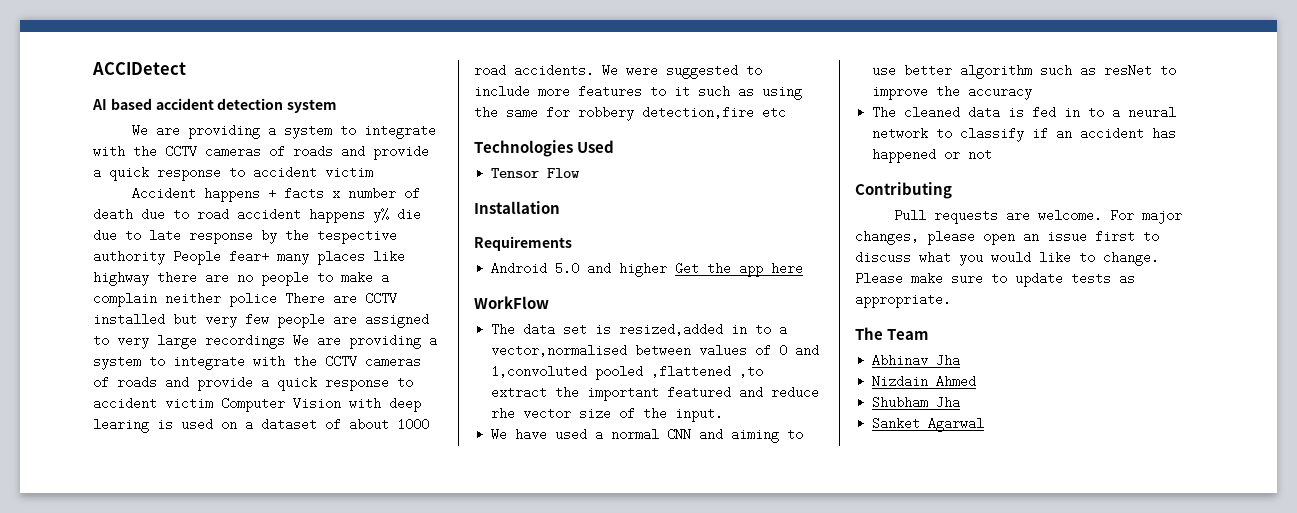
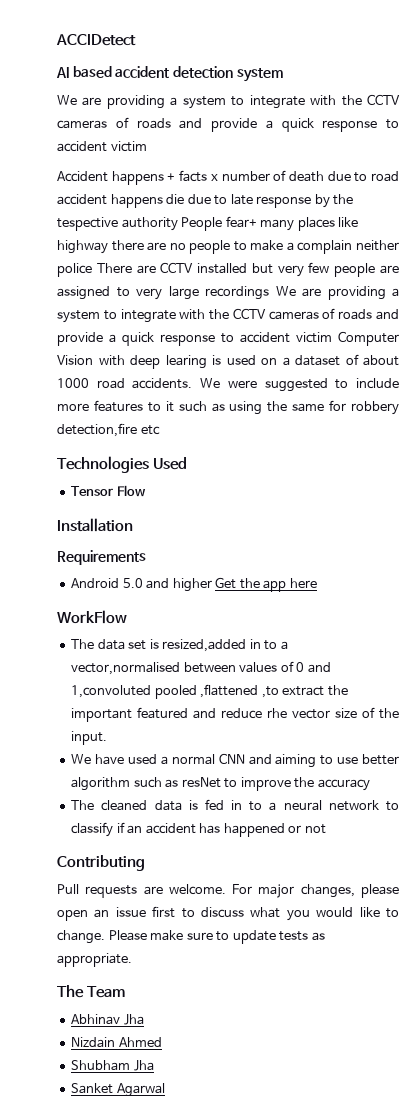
- Accident happens + facts x number of death due to road accident happens y% die due to late response by the tespective authority People fear+ many places like highway there are no people to make a complain neither police There are CCTV installed but very few people are assigned to very large recordings We are providing a system to integrate with the CCTV cameras of roads and provide a quick response to accident victim Computer Vision with deep learing is used on a dataset of about 1000 road accidents.
+ Accident happens + facts x number of death due to road accident happens die due to late response by the tespective authority People fear+ many places like highway there are no people to make a complain neither police There are CCTV installed but very few people are assigned to very large recordings We are providing a system to integrate with the CCTV cameras of roads and provide a quick response to accident victim Computer Vision with deep learing is used on a dataset of about 1000 road accidents.

